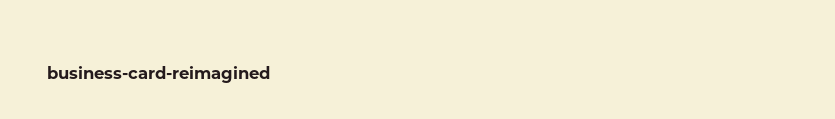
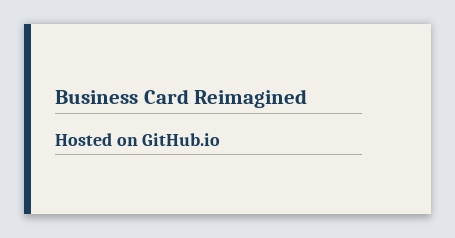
- business-card-reimagined
+ Business Card Reimagined
+ Hosted on GitHub.io

